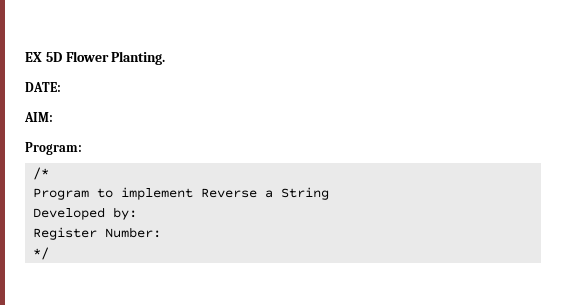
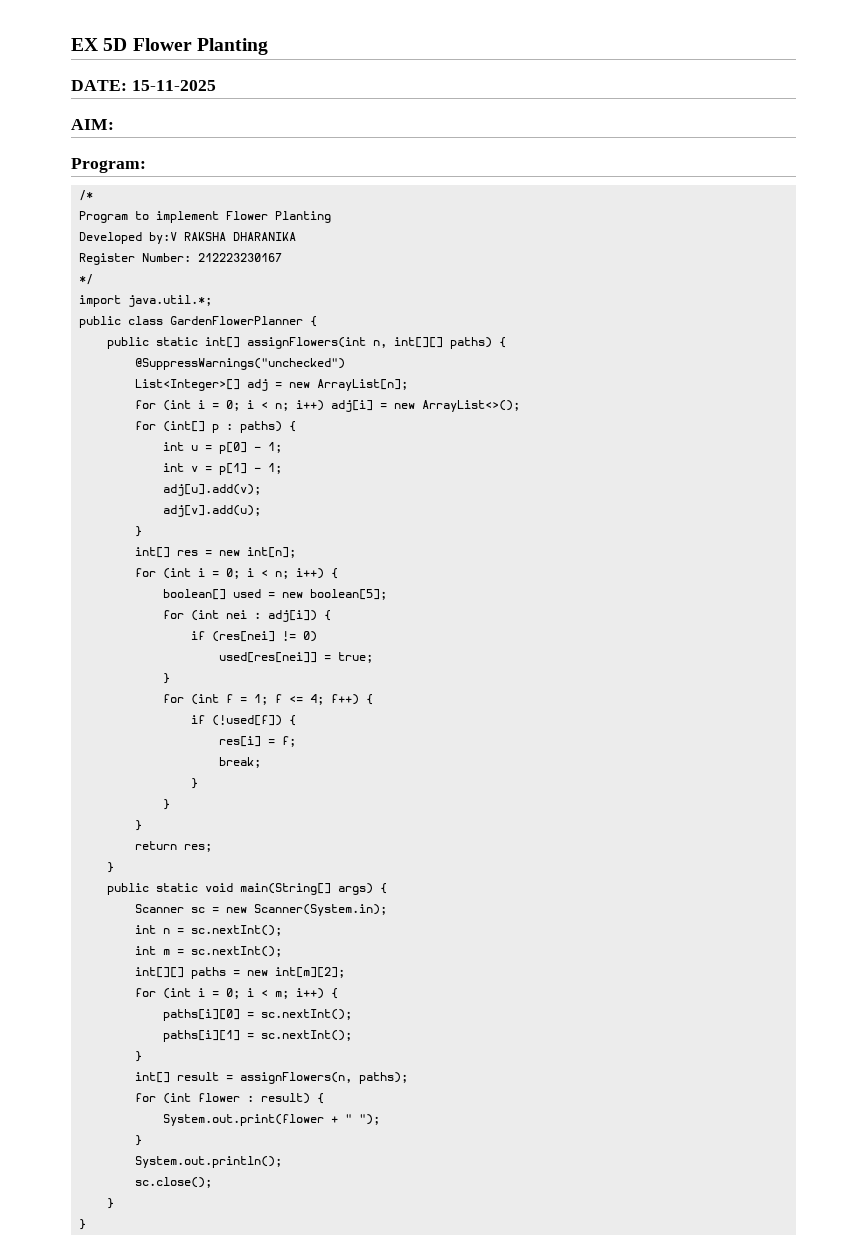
- EX 5D Flower Planting.
+ EX 5D Flower Planting
- DATE:
+ DATE: 15-11-2025
- Program to implement Reverse a String
- Developed by:
+ Program to implement Flower Planting
+ Developed by:V RAKSHA DHARANIKA
- Register Number:
+ Register Number: 212223230167
+ import java.util.*;
+ public class GardenFlowerPlanner {
+ public static int[] assignFlowers(int n, int[][] paths) {
+ @SuppressWarnings("unchecked")
+ List<Integer>[] adj = new ArrayList[n];
+ for (int i = 0; i < n; i++) adj[i] = new ArrayList<>();
+ for (int[] p : paths) {
+ int u = p[0] - 1;
+ int v = p[1] - 1;
+ adj[u].add(v);
+ adj[v].add(u);
+ }
+ int[] res = new int[n];
+ for (int i = 0; i < n; i++) {
+ boolean[] used = new boolean[5];
+ for (int nei : adj[i]) {
+ if (res[nei] != 0)
+ used[res[nei]] = true;
+ }
+ for (int f = 1; f <= 4; f++) {
+ if (!used[f]) {
+ res[i] = f;
+ break;
+ }
+ }
+ }
+ return res;
+ }
+ public static void main(String[] args) {
+ Scanner sc = new Scanner(System.in);
+ int n = sc.nextInt();
+ int m = sc.nextInt();
+ int[][] paths = new int[m][2];
+ for (int i = 0; i < m; i++) {
+ paths[i][0] = sc.nextInt();
+ paths[i][1] = sc.nextInt();
+ }
+ int[] result = assignFlowers(n, paths);
+ for (int flower : result) {
+ System.out.print(flower + " ");
+ }
+ System.out.println();
+ sc.close();
+ }
+ }

